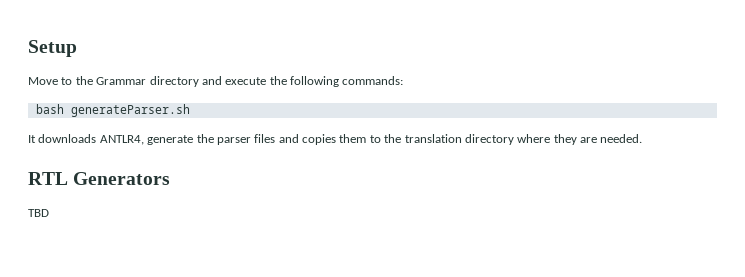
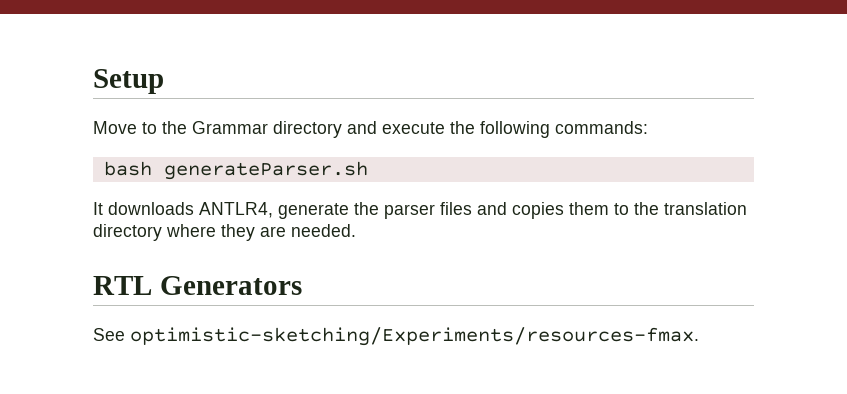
- TBD
+ See optimistic-sketching/Experiments/resources-fmax.

